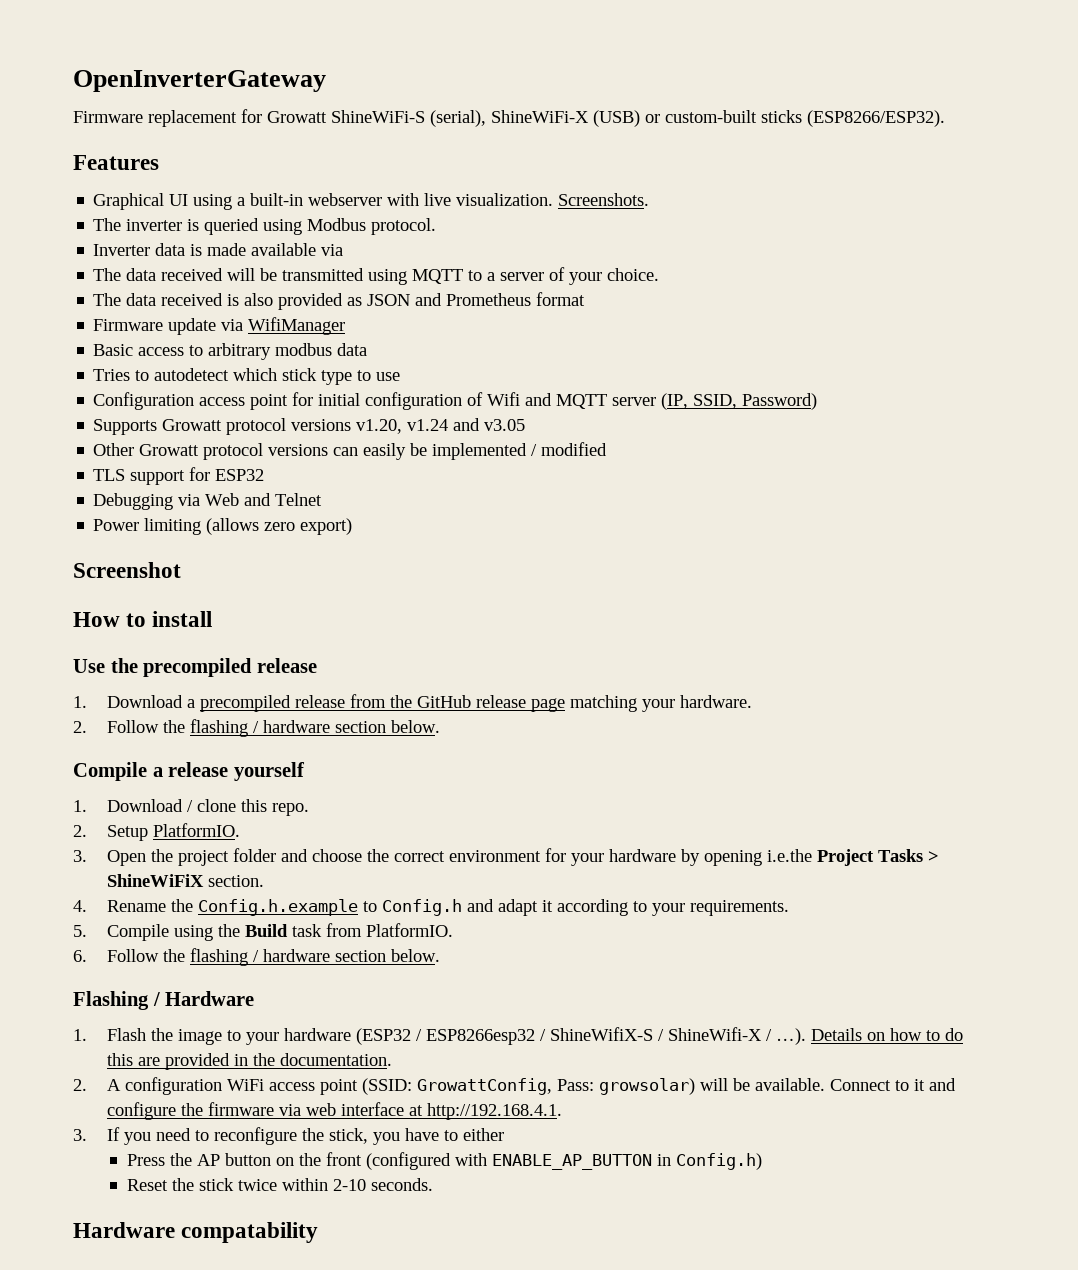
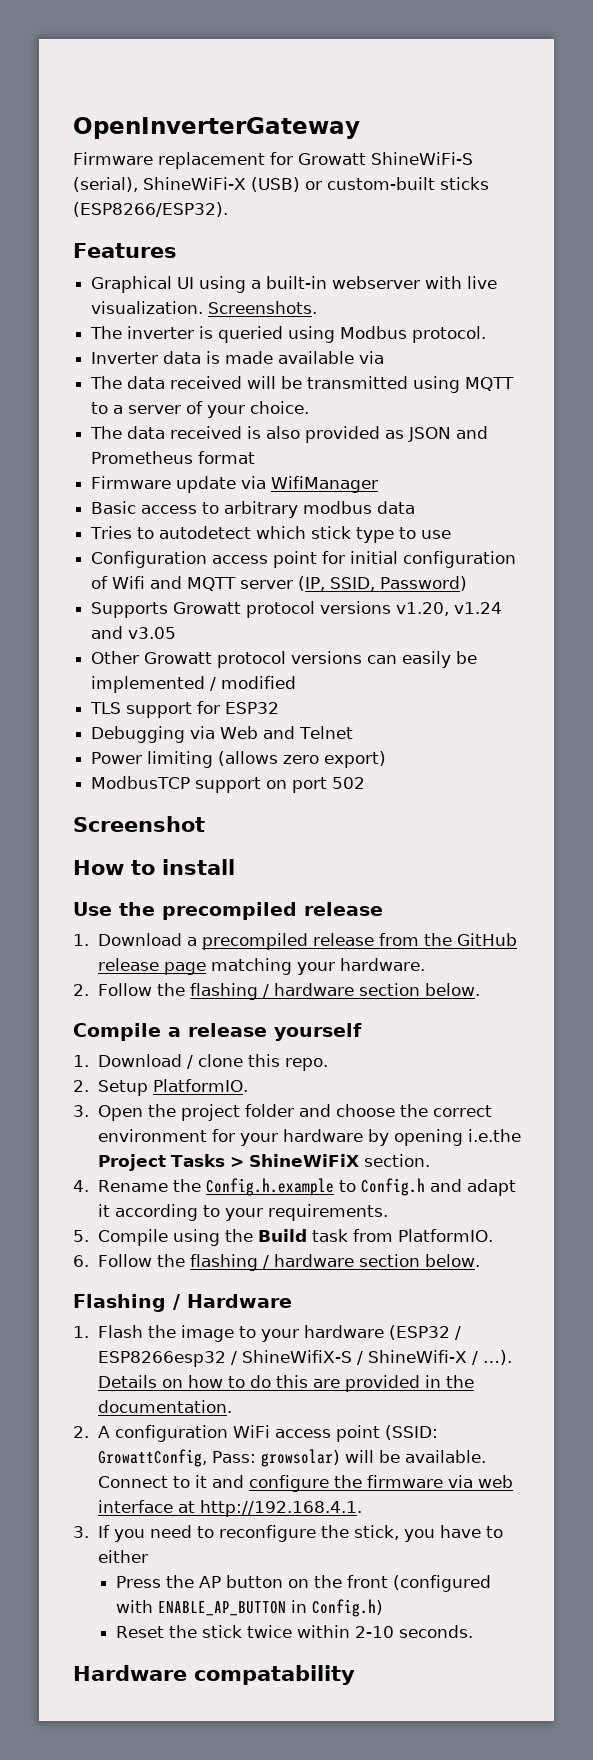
+ ModbusTCP support on port 502

